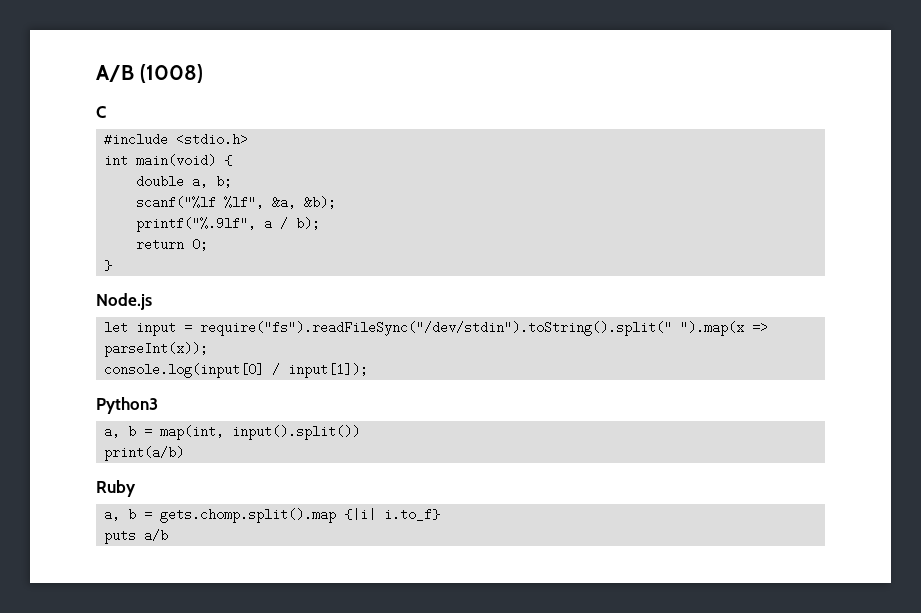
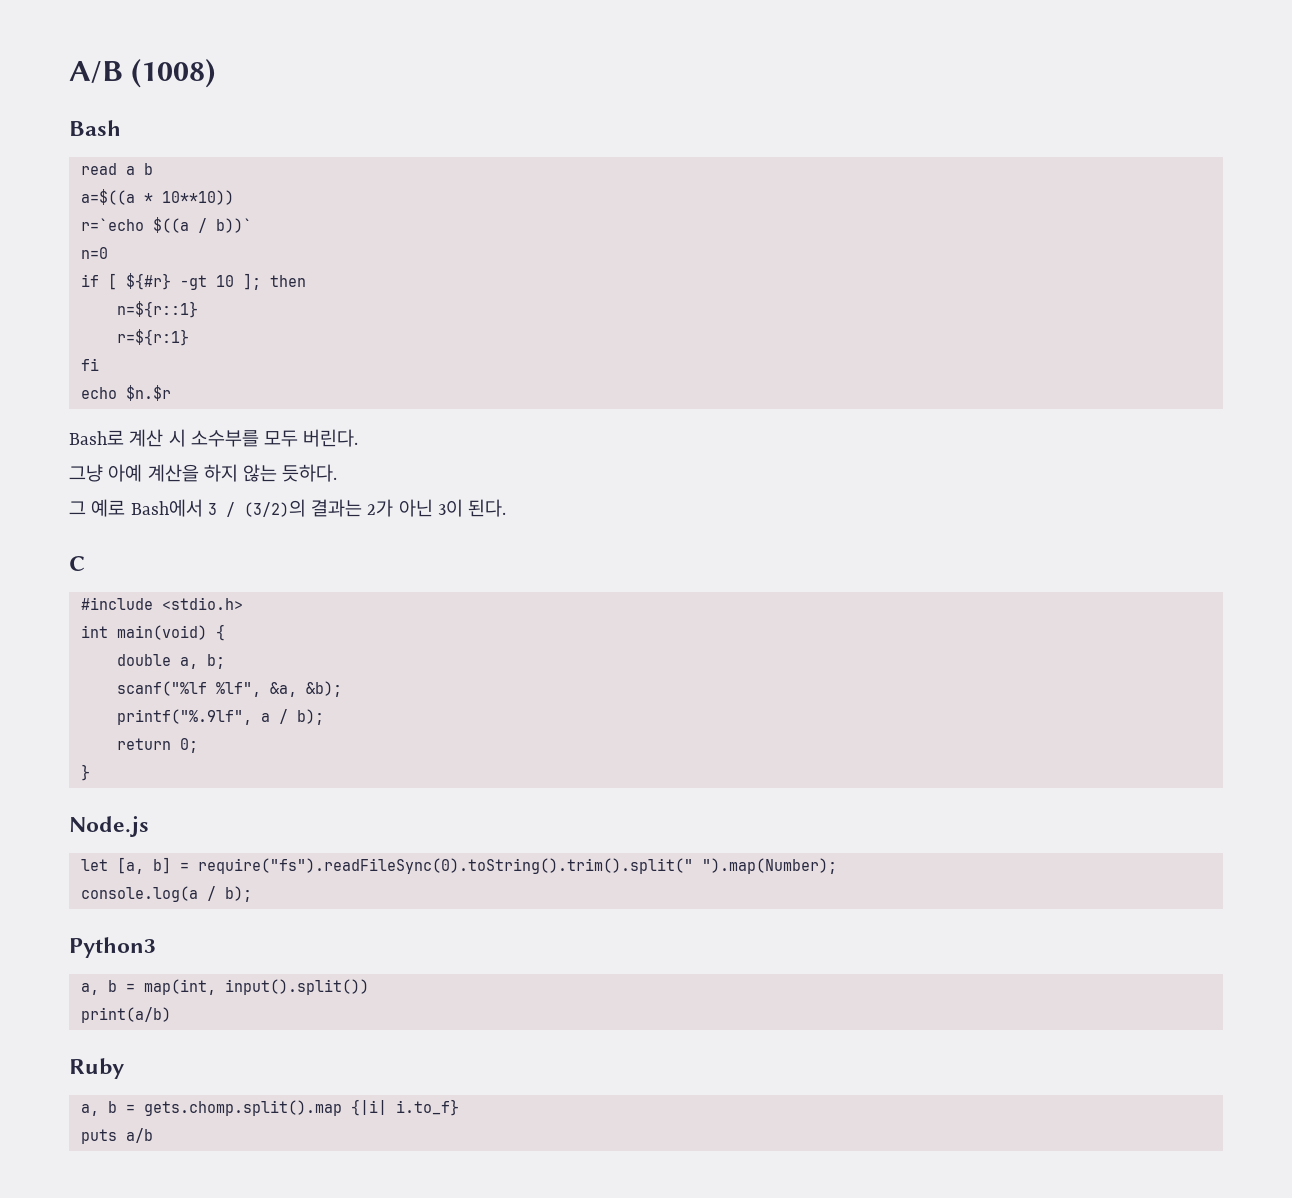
+ Bash
+ read a b
+ a=$((a * 10**10))
+ r=`echo $((a / b))`
+ n=0
+ if [ ${#r} -gt 10 ]; then
+ n=${r::1}
+ r=${r:1}
+ fi
+ echo $n.$r
+ Bash로 계산 시 소수부를 모두 버린다.
+ 그냥 아예 계산을 하지 않는 듯하다.
+ 그 예로 Bash에서 3 / (3/2)의 결과는 2가 아닌 3이 된다.
- let input = require("fs").readFileSync("/dev/stdin").toString().split(" ").map(x => parseInt(x));
- console.log(input[0] / input[1]);
+ let [a, b] = require("fs").readFileSync(0).toString().trim().split(" ").map(Number);
+ console.log(a / b);

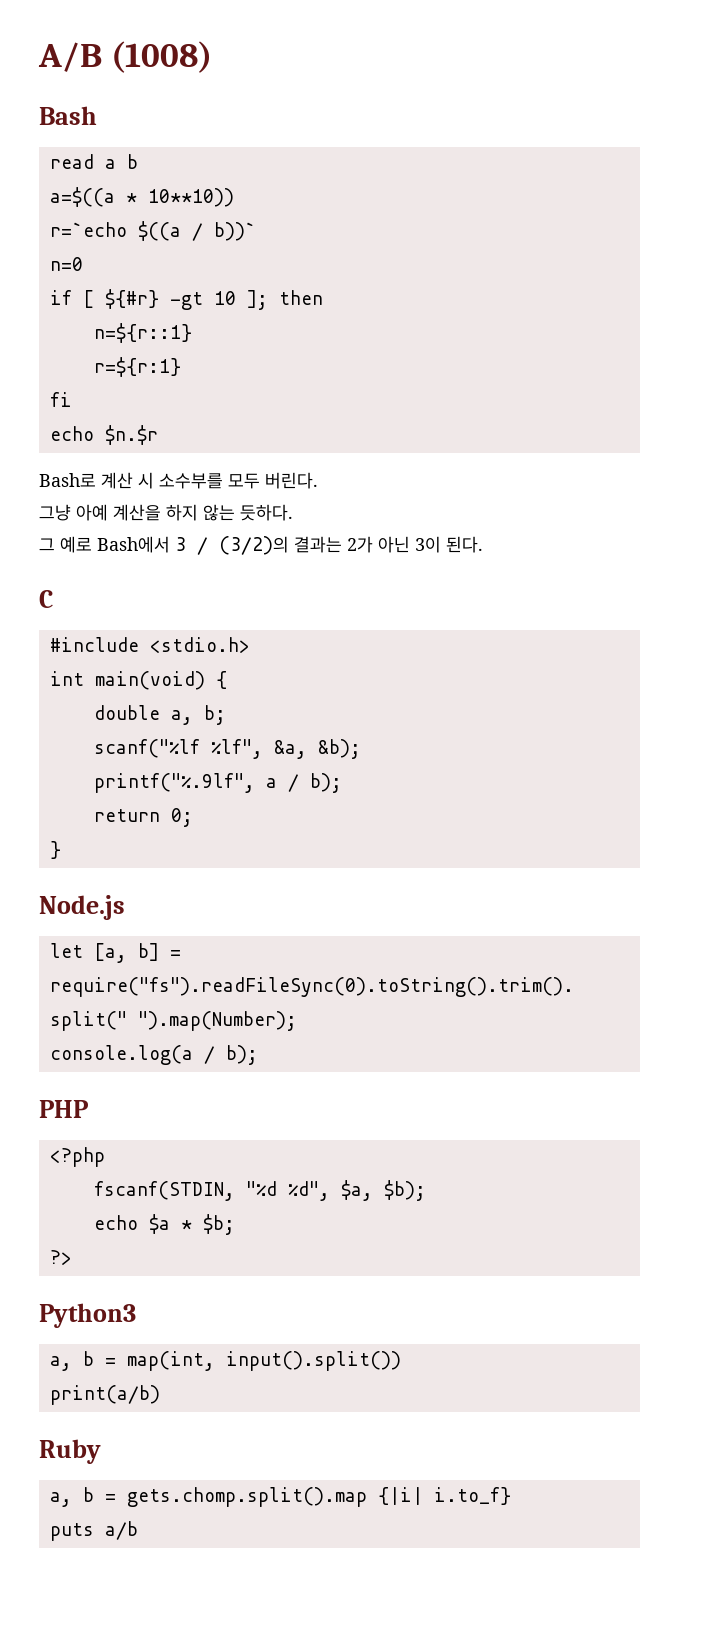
+ PHP
+ <?php
+ fscanf(STDIN, "%d %d", $a, $b);
+ echo $a * $b;
+ ?>

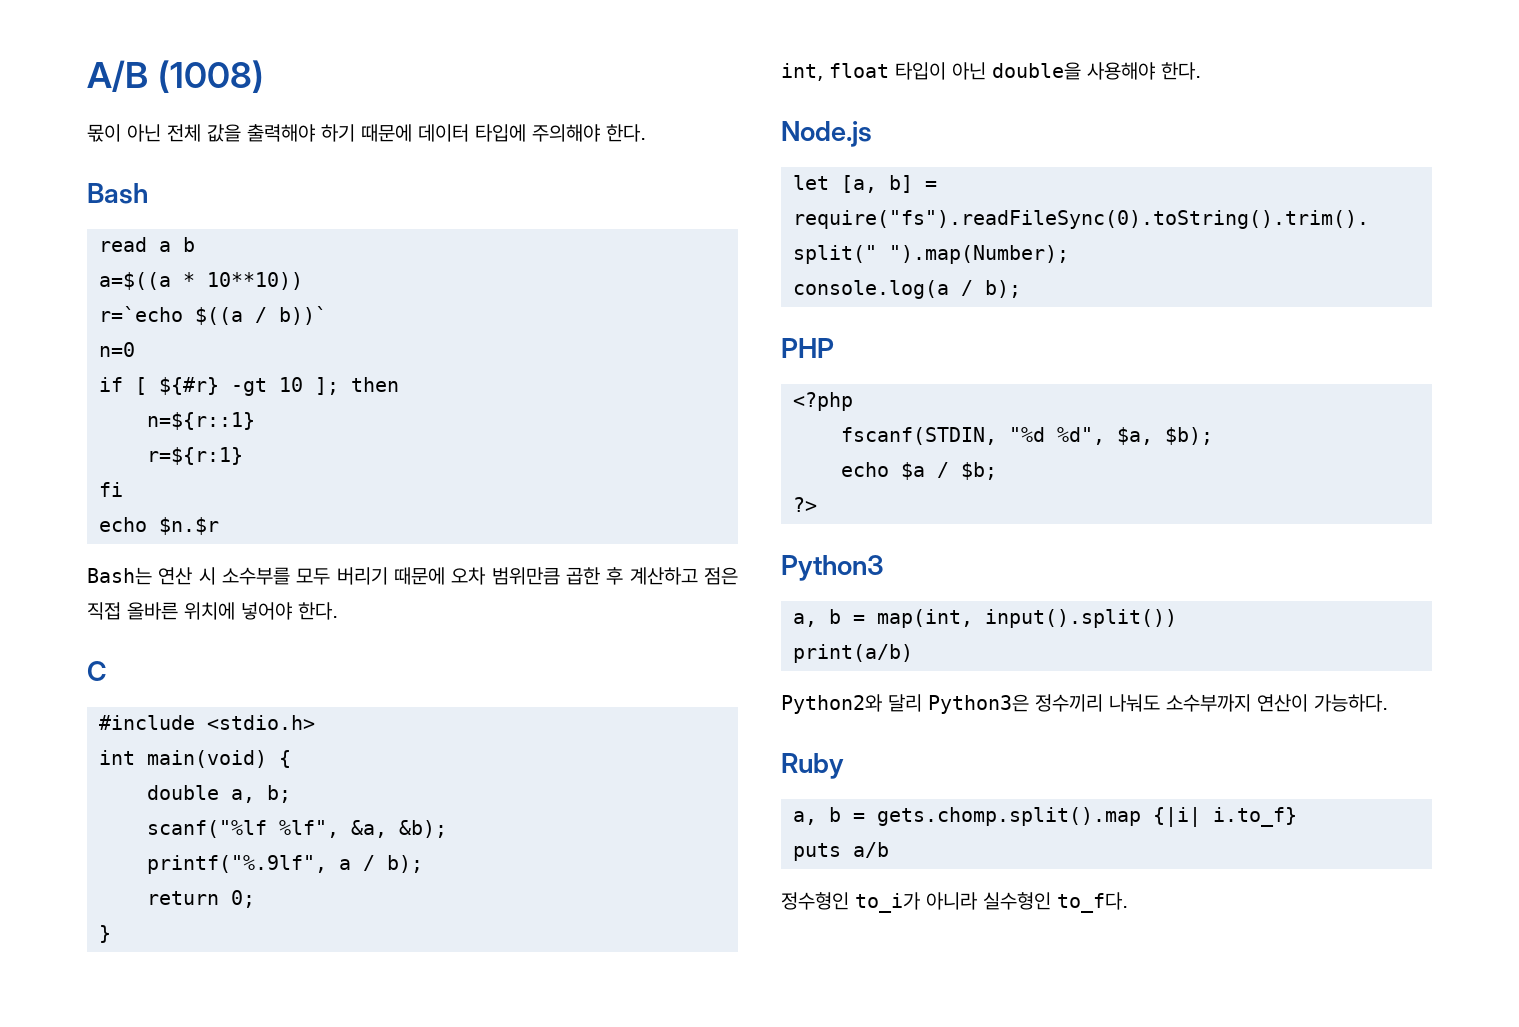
+ 몫이 아닌 전체 값을 출력해야 하기 때문에 데이터 타입에 주의해야 한다.
- Bash로 계산 시 소수부를 모두 버린다.
- 그냥 아예 계산을 하지 않는 듯하다.
- 그 예로 Bash에서 3 / (3/2)의 결과는 2가 아닌 3이 된다.
+ Bash는 연산 시 소수부를 모두 버리기 때문에 오차 범위만큼 곱한 후 계산하고 점은 직접 올바른 위치에 넣어야 한다.
+ int, float 타입이 아닌 double을 사용해야 한다.
- echo $a * $b;
+ echo $a / $b;
+ Python2와 달리 Python3은 정수끼리 나눠도 소수부까지 연산이 가능하다.
+ 정수형인 to_i가 아니라 실수형인 to_f다.

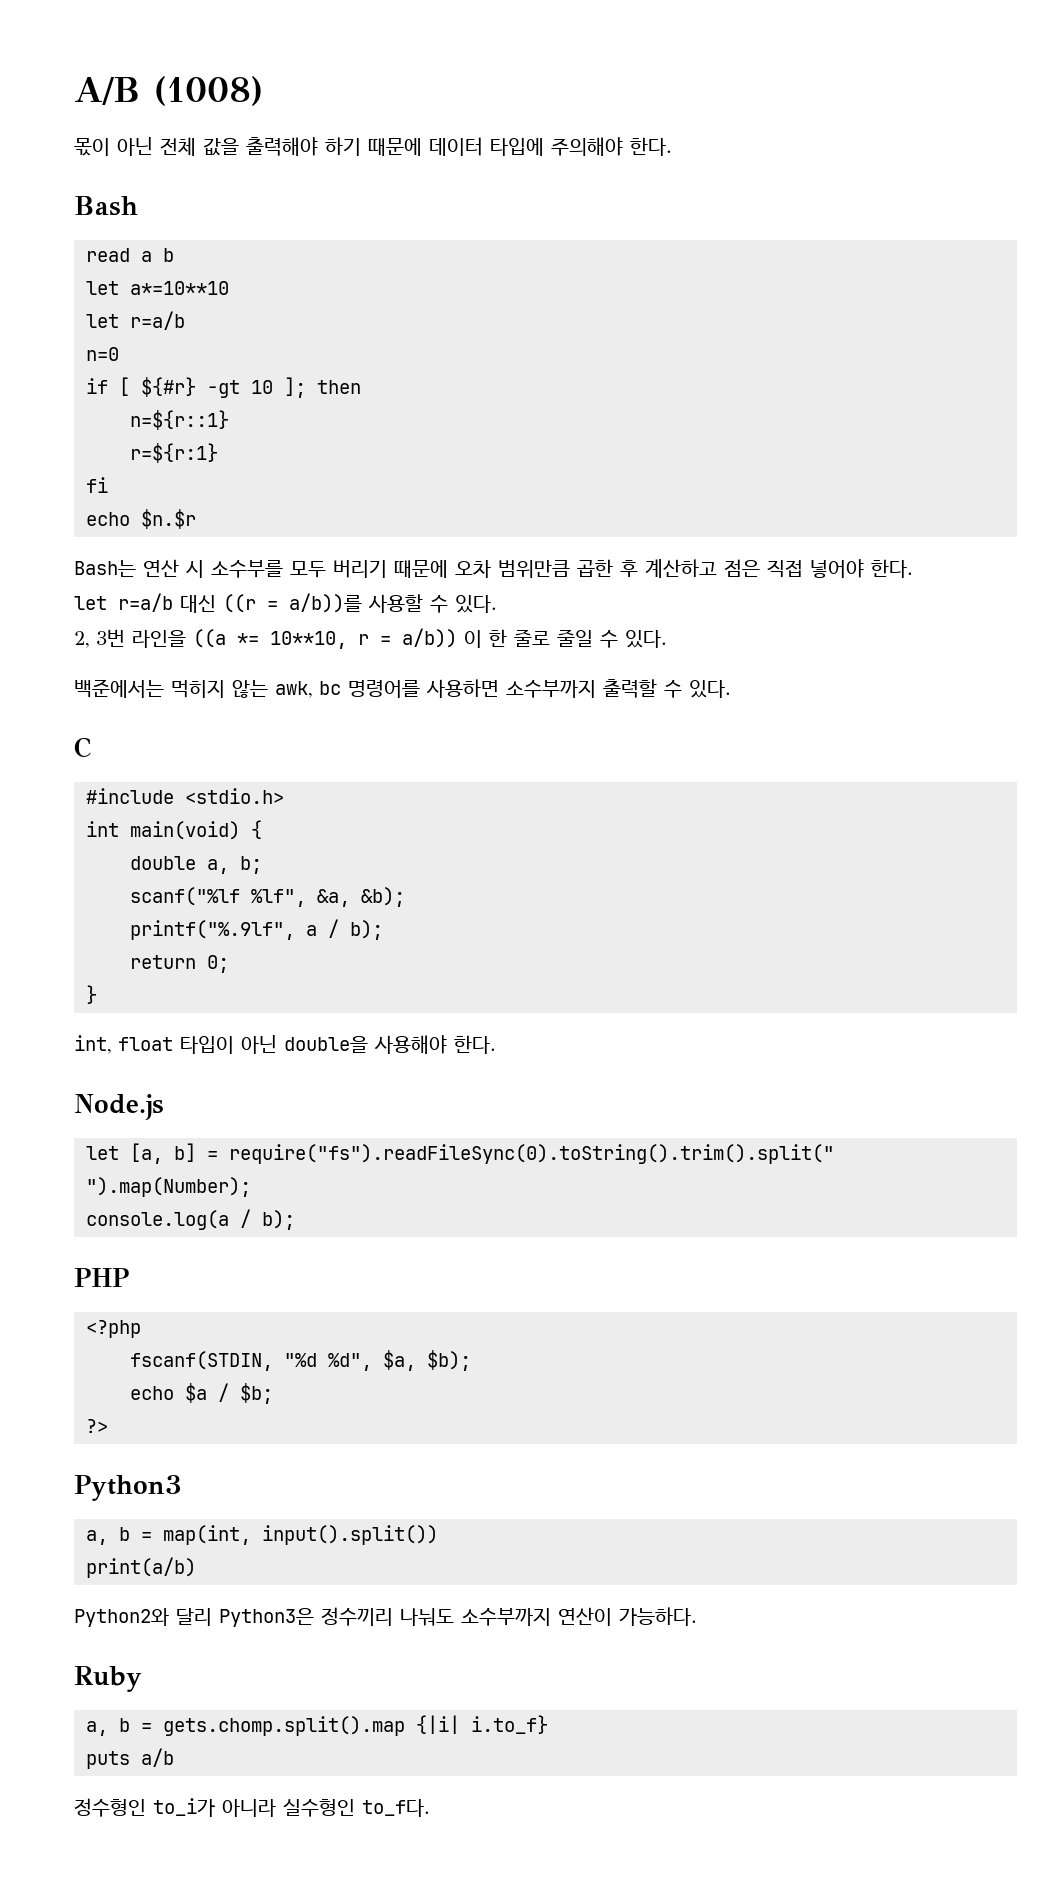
- a=$((a * 10**10))
- r=`echo $((a / b))`
+ let a*=10**10
+ let r=a/b
- Bash는 연산 시 소수부를 모두 버리기 때문에 오차 범위만큼 곱한 후 계산하고 점은 직접 올바른 위치에 넣어야 한다.
+ Bash는 연산 시 소수부를 모두 버리기 때문에 오차 범위만큼 곱한 후 계산하고 점은 직접 넣어야 한다.
+ let r=a/b 대신 ((r = a/b))를 사용할 수 있다.
+ 2, 3번 라인을 ((a *= 10**10, r = a/b)) 이 한 줄로 줄일 수 있다.
+ 백준에서는 먹히지 않는 awk, bc 명령어를 사용하면 소수부까지 출력할 수 있다.

